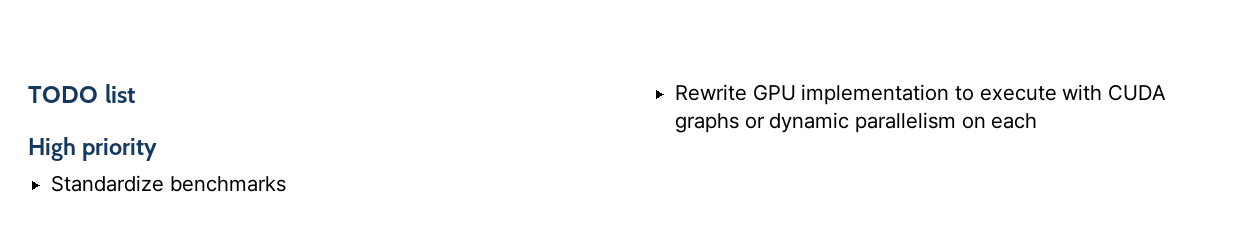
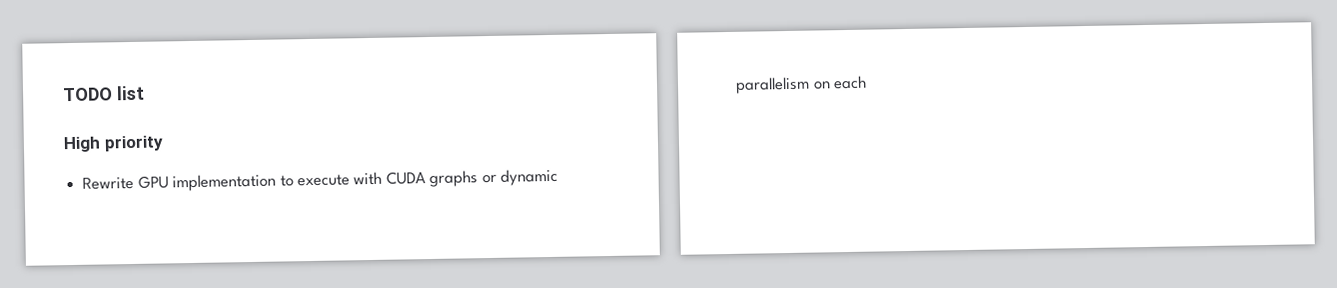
- Standardize benchmarks

